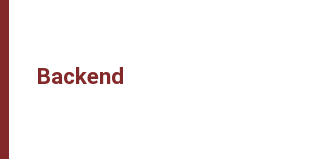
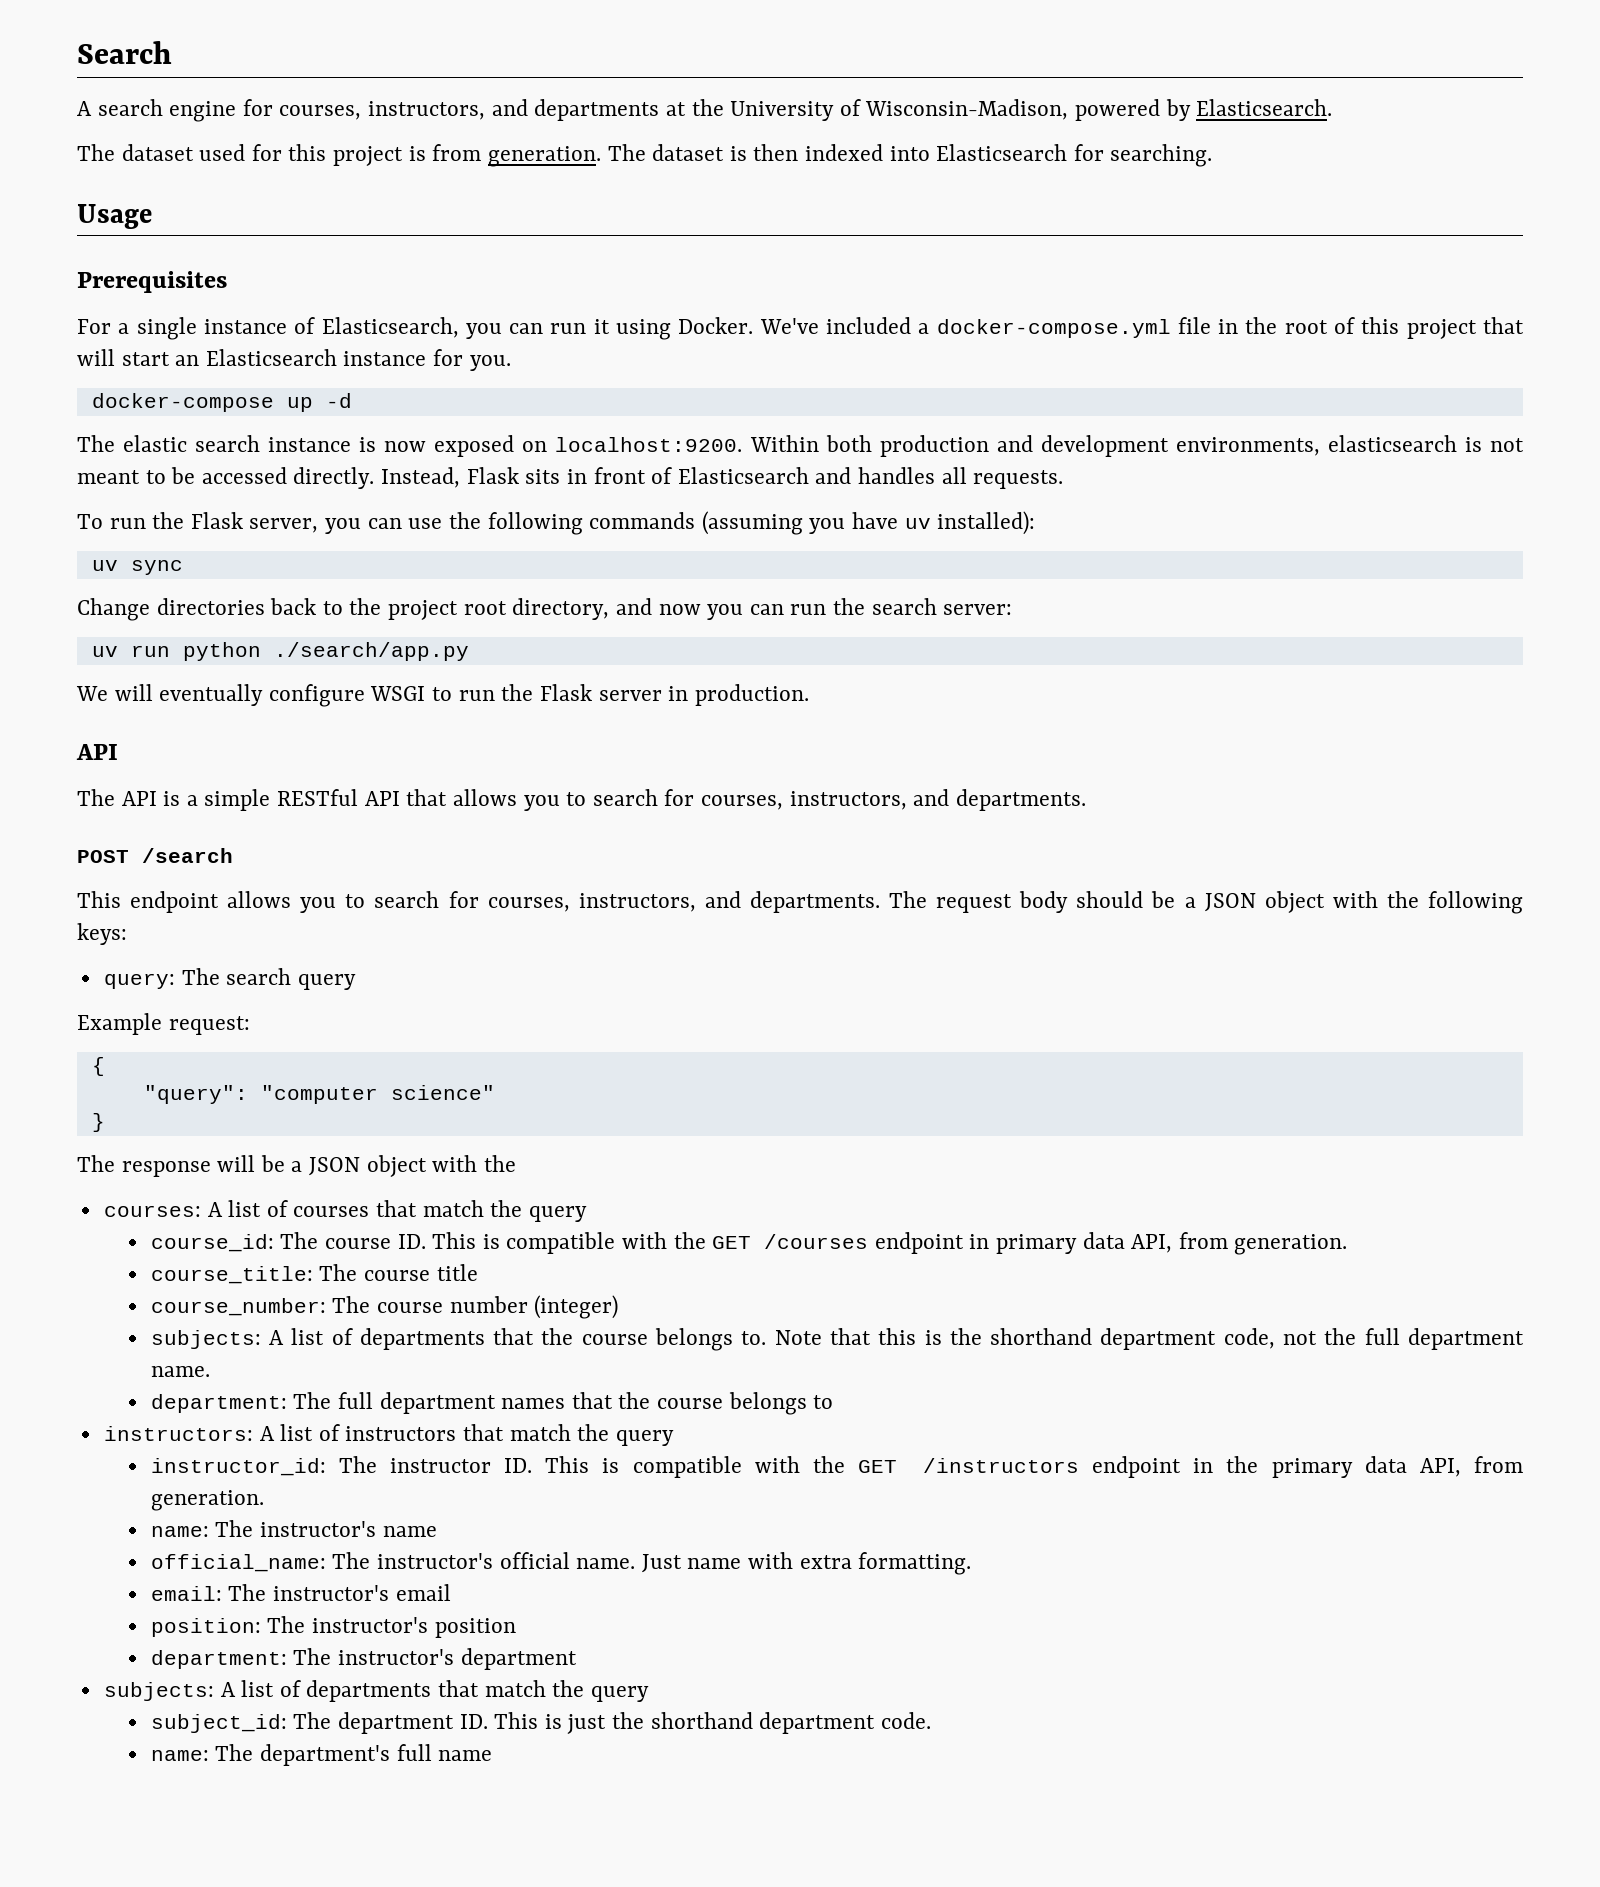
- Backend
+ Search
+ A search engine for courses, instructors, and departments at the University of Wisconsin-Madison, powered by Elasticsearch.
+ The dataset used for this project is from generation. The dataset is then indexed into Elasticsearch for searching.
+ Usage
+ Prerequisites
+ For a single instance of Elasticsearch, you can run it using Docker. We've included a docker-compose.yml file in the root of this project that will start an Elasticsearch instance for you.
+ docker-compose up -d
+ The elastic search instance is now exposed on localhost:9200. Within both production and development environments, elasticsearch is not meant to be accessed directly. Instead, Flask sits in front of Elasticsearch and handles all requests.
+ To run the Flask server, you can use the following commands (assuming you have uv installed):
+ uv sync
+ Change directories back to the project root directory, and now you can run the search server:
+ uv run python ./search/app.py
+ We will eventually configure WSGI to run the Flask server in production.
+ API
+ The API is a simple RESTful API that allows you to search for courses, instructors, and departments.
+ POST /search
+ This endpoint allows you to search for courses, instructors, and departments. The request body should be a JSON object with the following keys:
+ query: The search query
+ Example request:
+ {
+ "query": "computer science"
+ }
+ The response will be a JSON object with the
+ courses: A list of courses that match the query
+ course_id: The course ID. This is compatible with the GET /courses endpoint in primary data API, from generation.
+ course_title: The course title
+ course_number: The course number (integer)
+ subjects: A list of departments that the course belongs to. Note that this is the shorthand department code, not the full department name.
+ department: The full department names that the course belongs to
+ instructors: A list of instructors that match the query
+ instructor_id: The instructor ID. This is compatible with the GET /instructors endpoint in the primary data API, from generation.
+ name: The instructor's name
+ official_name: The instructor's official name. Just name with extra formatting.
+ email: The instructor's email
+ position: The instructor's position
+ department: The instructor's department
+ subjects: A list of departments that match the query
+ subject_id: The department ID. This is just the shorthand department code.
+ name: The department's full name

